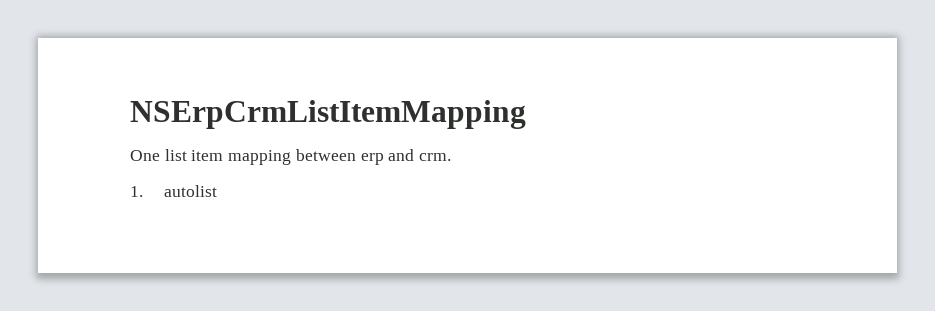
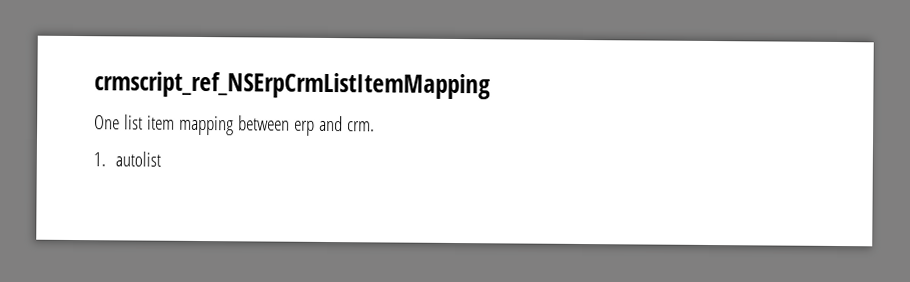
- NSErpCrmListItemMapping
+ crmscript_ref_NSErpCrmListItemMapping

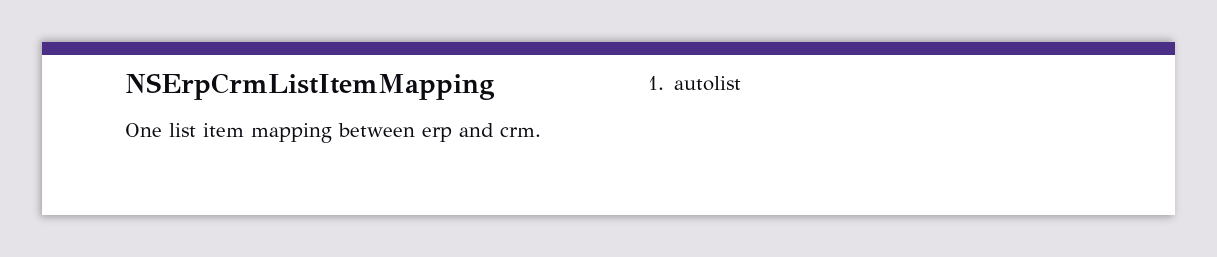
- crmscript_ref_NSErpCrmListItemMapping
+ NSErpCrmListItemMapping

